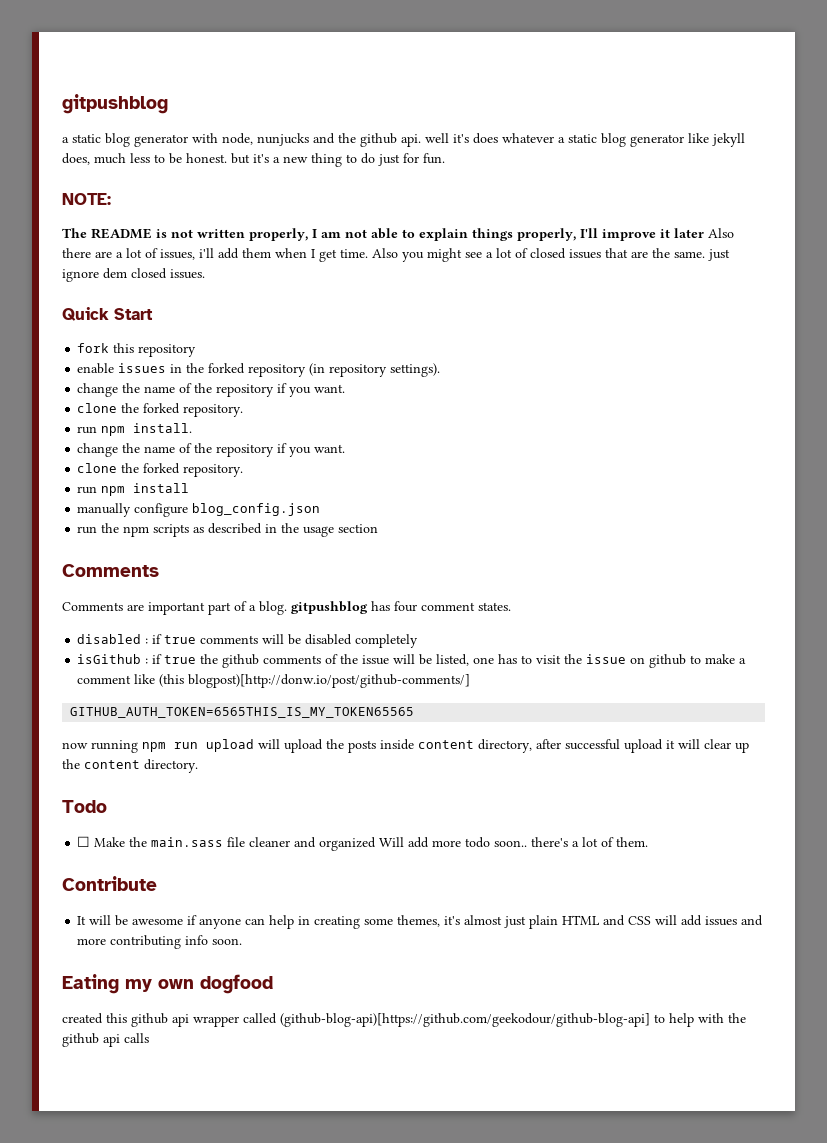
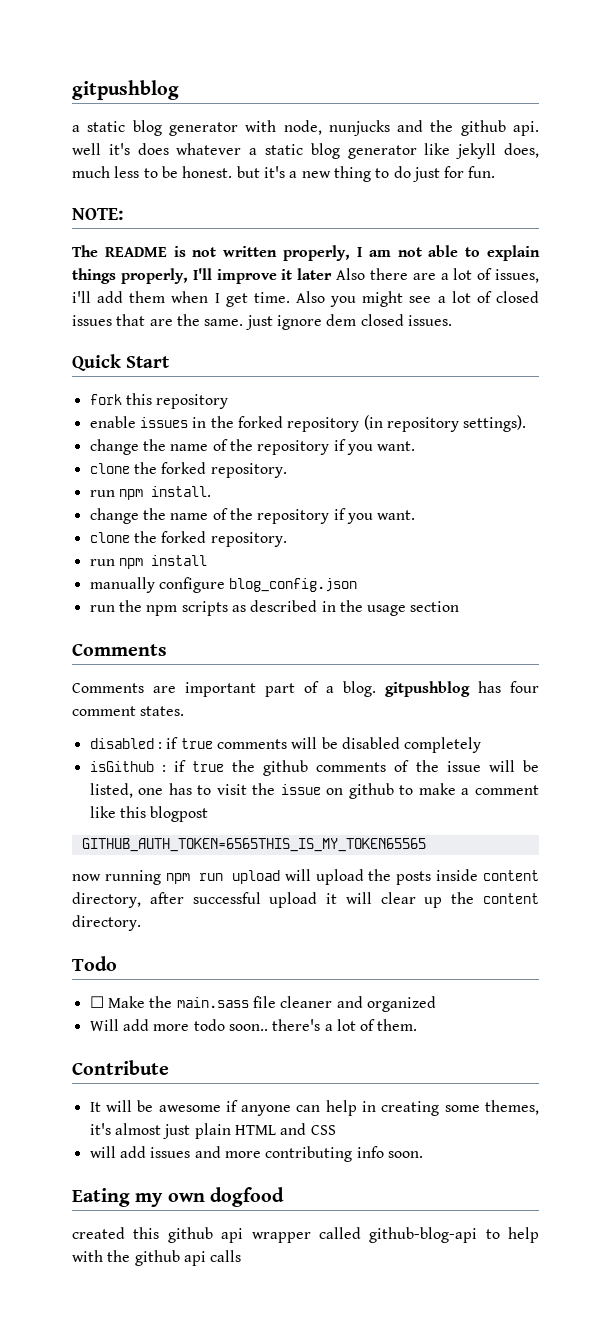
- isGithub : if true the github comments of the issue will be listed, one has to visit the issue on github to make a comment like (this blogpost)[http://donw.io/post/github-comments/]
+ isGithub : if true the github comments of the issue will be listed, one has to visit the issue on github to make a comment like this blogpost
- ☐ Make the main.sass file cleaner and organized Will add more todo soon.. there's a lot of them.
+ ☐ Make the main.sass file cleaner and organized
+ Will add more todo soon.. there's a lot of them.
- It will be awesome if anyone can help in creating some themes, it's almost just plain HTML and CSS will add issues and more contributing info soon.
+ It will be awesome if anyone can help in creating some themes, it's almost just plain HTML and CSS
+ will add issues and more contributing info soon.
- created this github api wrapper called (github-blog-api)[https://github.com/geekodour/github-blog-api] to help with the github api calls
+ created this github api wrapper called github-blog-api to help with the github api calls

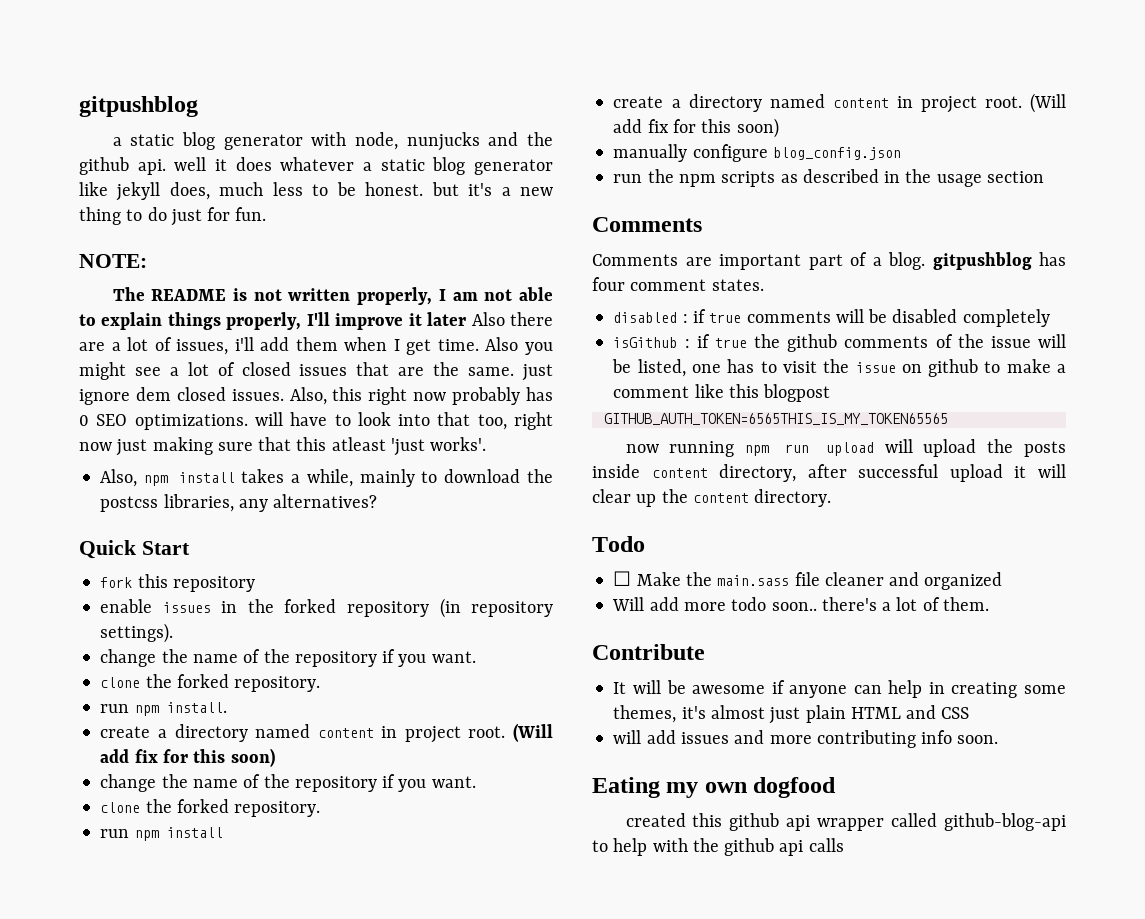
- a static blog generator with node, nunjucks and the github api. well it's does whatever a static blog generator like jekyll does, much less to be honest. but it's a new thing to do just for fun.
+ a static blog generator with node, nunjucks and the github api. well it does whatever a static blog generator like jekyll does, much less to be honest. but it's a new thing to do just for fun.
+ Also, this right now probably has 0 SEO optimizations. will have to look into that too, right now just making sure that this atleast 'just works'.
+ Also, npm install takes a while, mainly to download the postcss libraries, any alternatives?
  run npm install.
+ create a directory named content in project root. (Will add fix for this soon)
  run npm install
+ create a directory named content in project root. (Will add fix for this soon)

